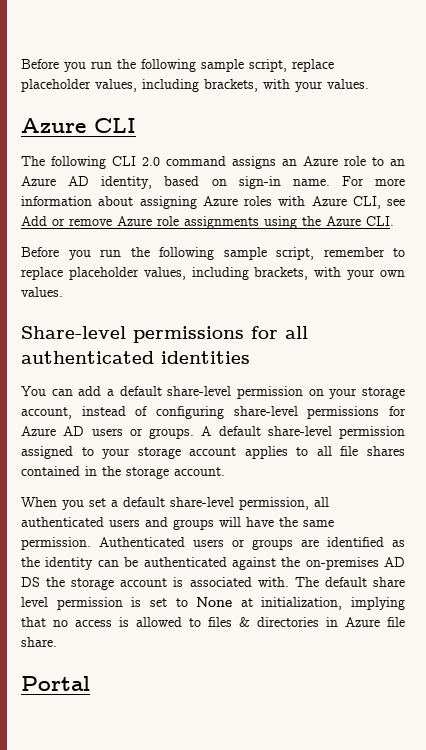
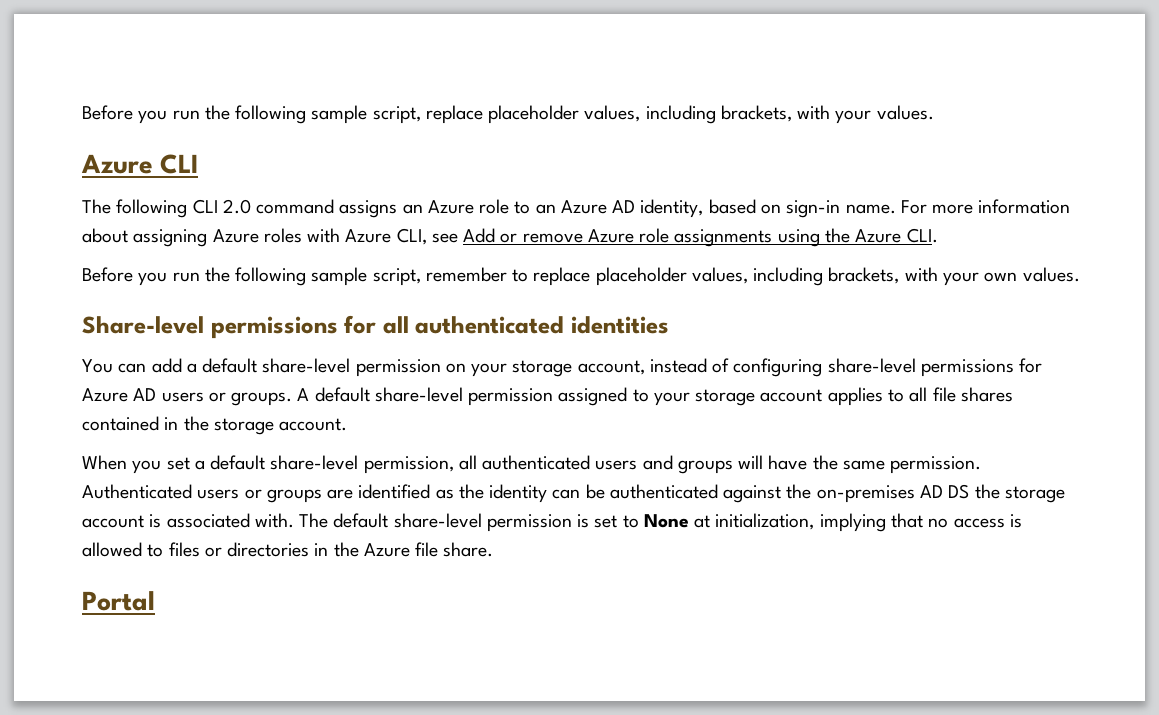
- The default share level permission is set to None at initialization, implying that no access is allowed to files & directories in Azure file share.
+ The default share-level permission is set to None at initialization, implying that no access is allowed to files or directories in the Azure file share.

